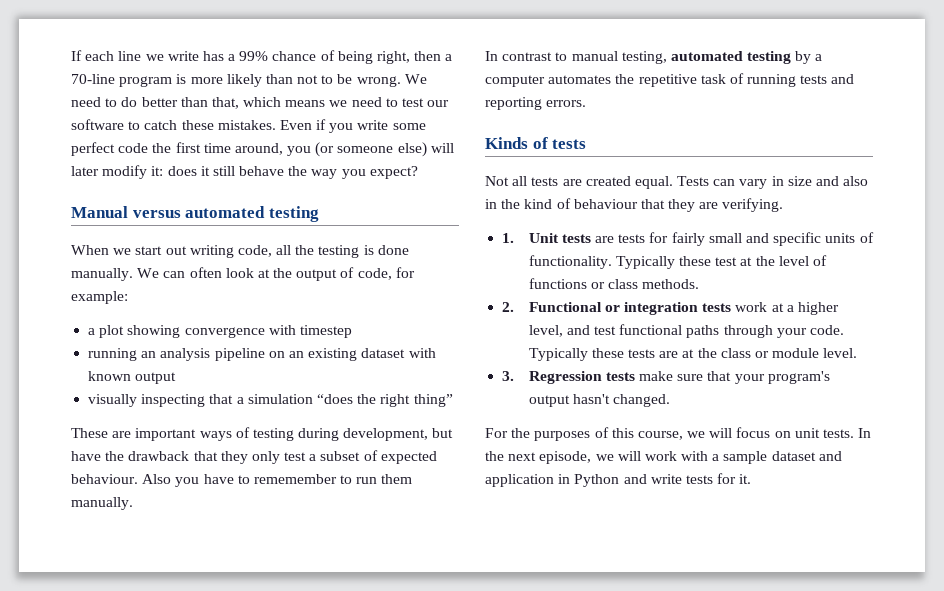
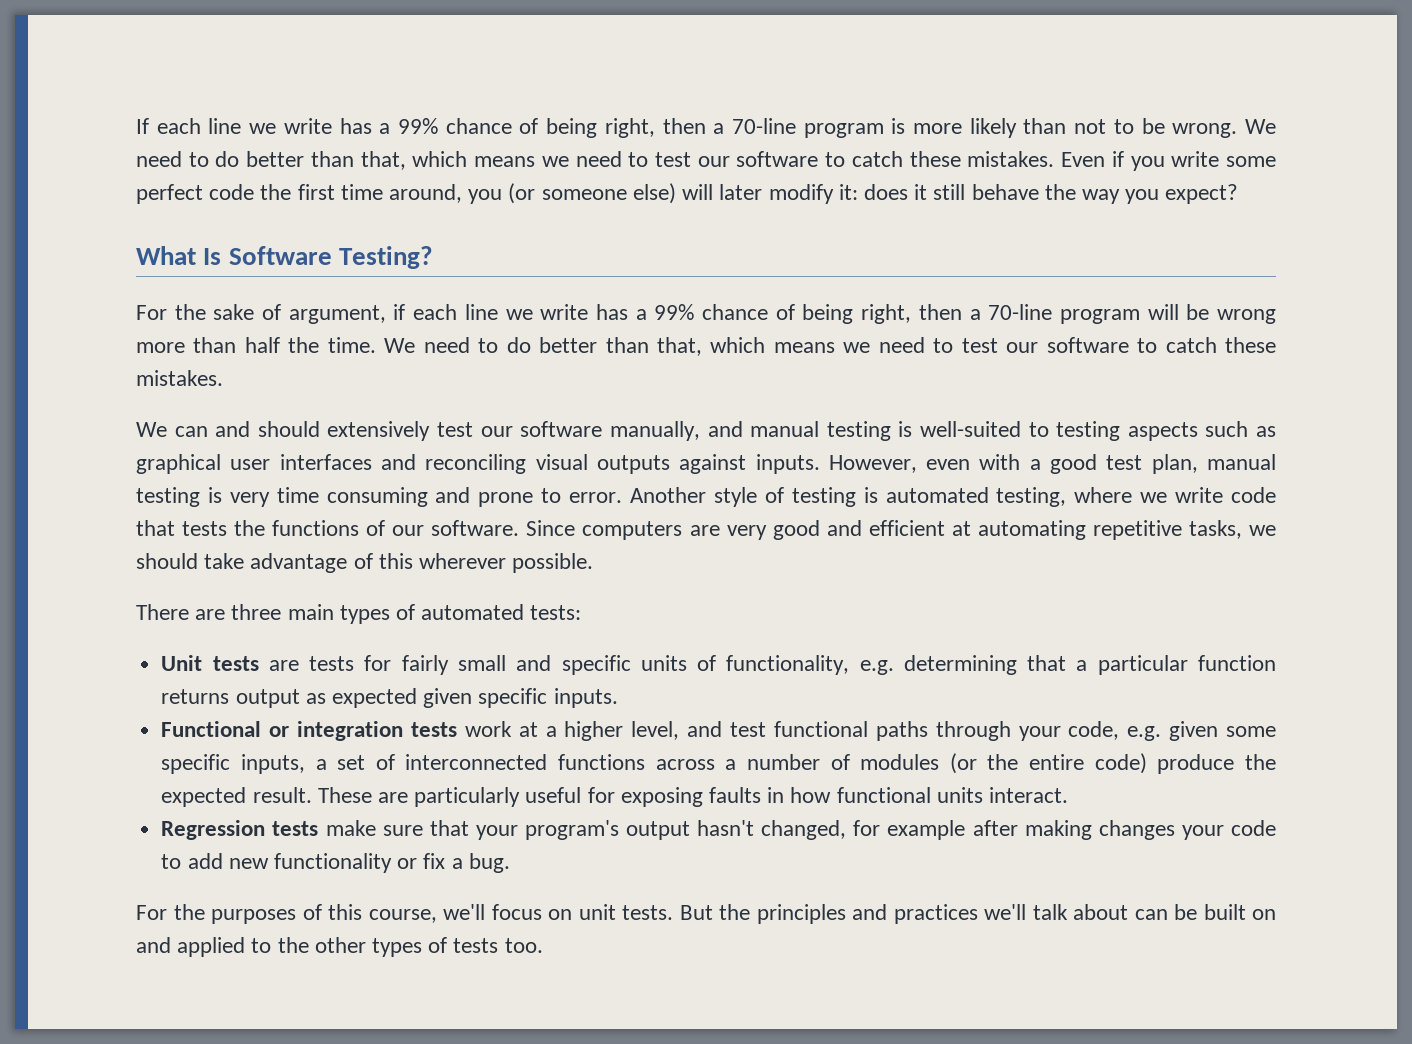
- Manual versus automated testing
- When we start out writing code, all the testing is done manually. We can often look at the output of code, for example:
- a plot showing convergence with timestep
- running an analysis pipeline on an existing dataset with known output
- visually inspecting that a simulation “does the right thing”
- These are important ways of testing during development, but have the drawback that they only test a subset of expected behaviour. Also you have to rememember to run them manually.
- In contrast to manual testing, automated testing by a computer automates the repetitive task of running tests and reporting errors.
- Kinds of tests
- Not all tests are created equal. Tests can vary in size and also in the kind of behaviour that they are verifying.
- 1. Unit tests are tests for fairly small and specific units of functionality. Typically these test at the level of functions or class methods.
- 2. Functional or integration tests work at a higher level, and test functional paths through your code. Typically these tests are at the class or module level.
- 3. Regression tests make sure that your program's output hasn't changed.
+ What Is Software Testing?
+ For the sake of argument, if each line we write has a 99% chance of being right, then a 70-line program will be wrong more than half the time. We need to do better than that, which means we need to test our software to catch these mistakes.
+ We can and should extensively test our software manually, and manual testing is well-suited to testing aspects such as graphical user interfaces and reconciling visual outputs against inputs. However, even with a good test plan, manual testing is very time consuming and prone to error. Another style of testing is automated testing, where we write code that tests the functions of our software. Since computers are very good and efficient at automating repetitive tasks, we should take advantage of this wherever possible.
+ There are three main types of automated tests:
+ Unit tests are tests for fairly small and specific units of functionality, e.g. determining that a particular function returns output as expected given specific inputs.
+ Functional or integration tests work at a higher level, and test functional paths through your code, e.g. given some specific inputs, a set of interconnected functions across a number of modules (or the entire code) produce the expected result. These are particularly useful for exposing faults in how functional units interact.
+ Regression tests make sure that your program's output hasn't changed, for example after making changes your code to add new functionality or fix a bug.
- For the purposes of this course, we will focus on unit tests.
+ For the purposes of this course, we'll focus on unit tests.
- In the next episode, we will work with a sample dataset and application in Python and write tests for it.
+ But the principles and practices we'll talk about can be built on and applied to the other types of tests too.

